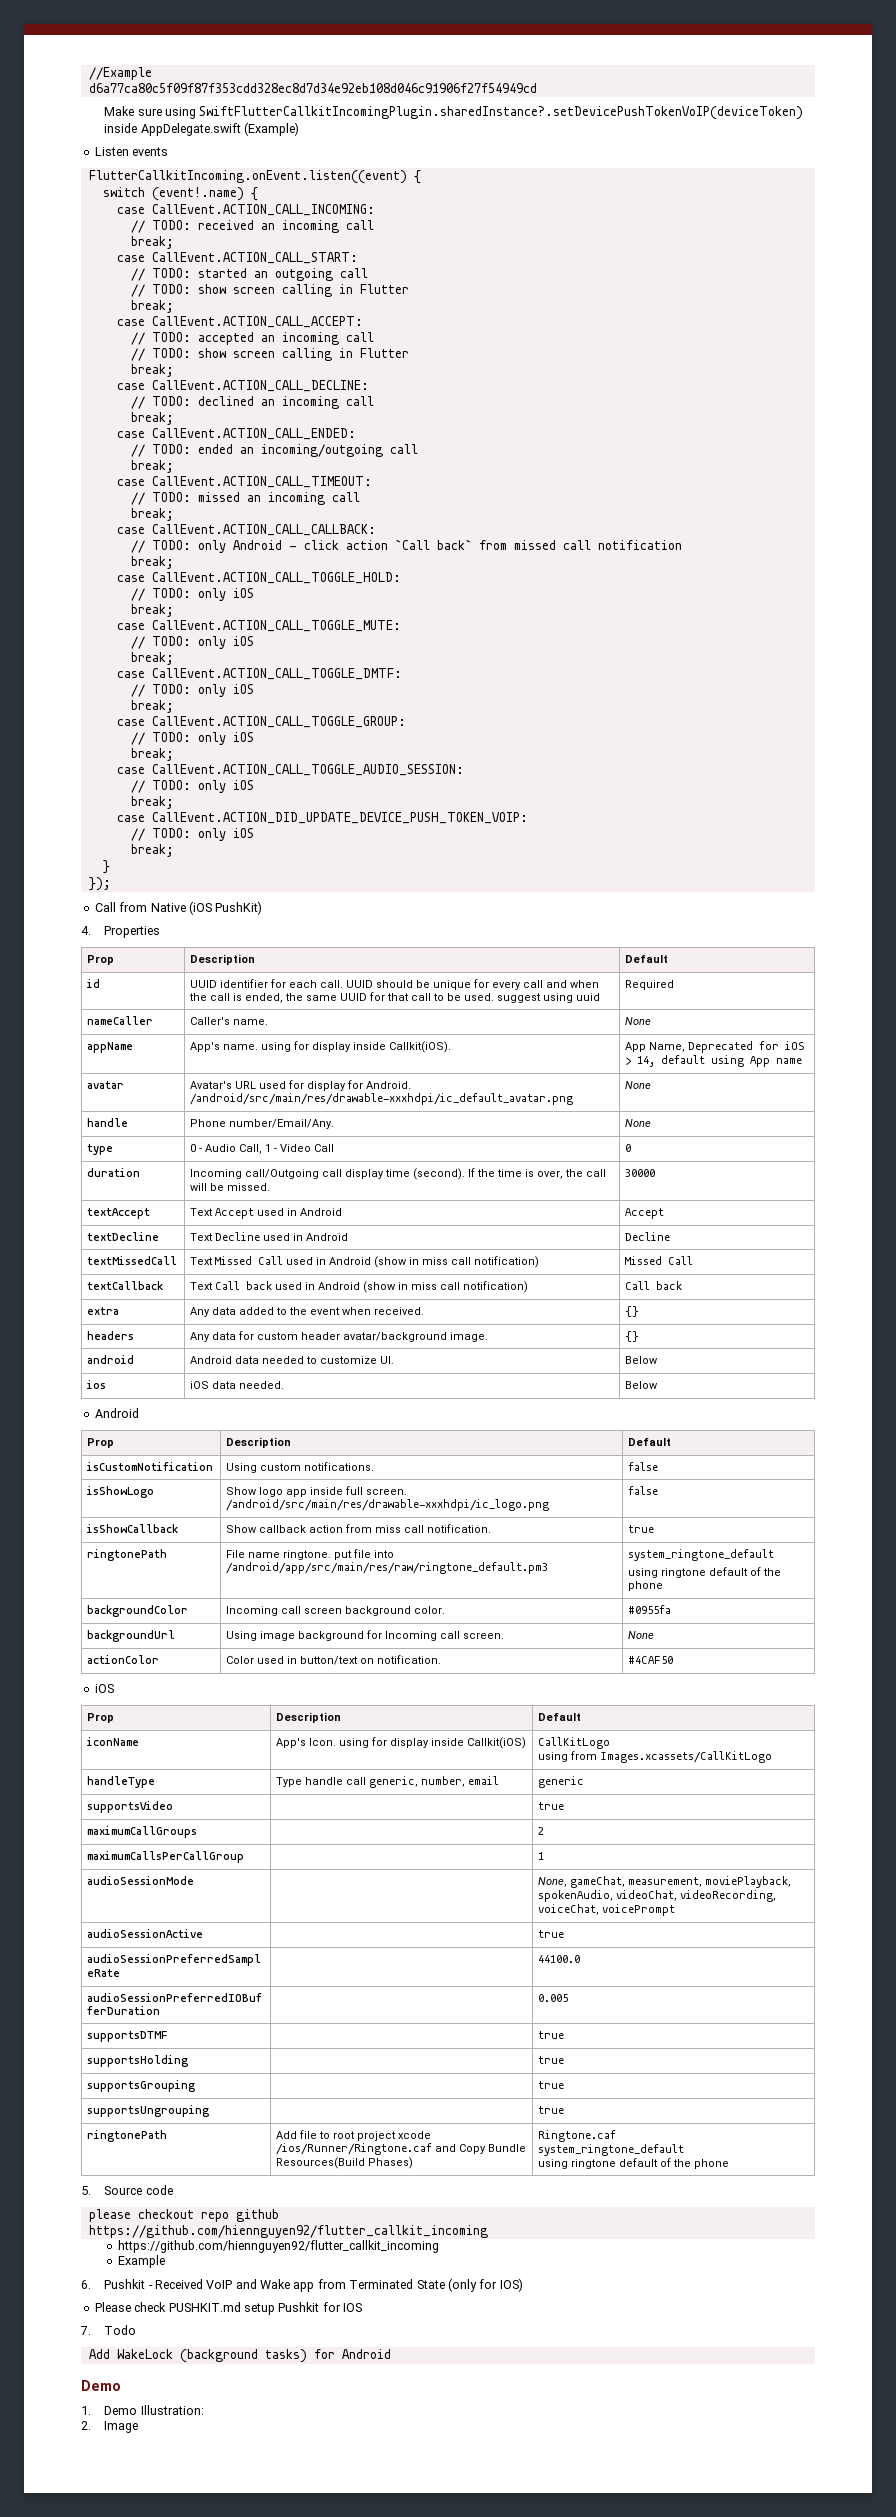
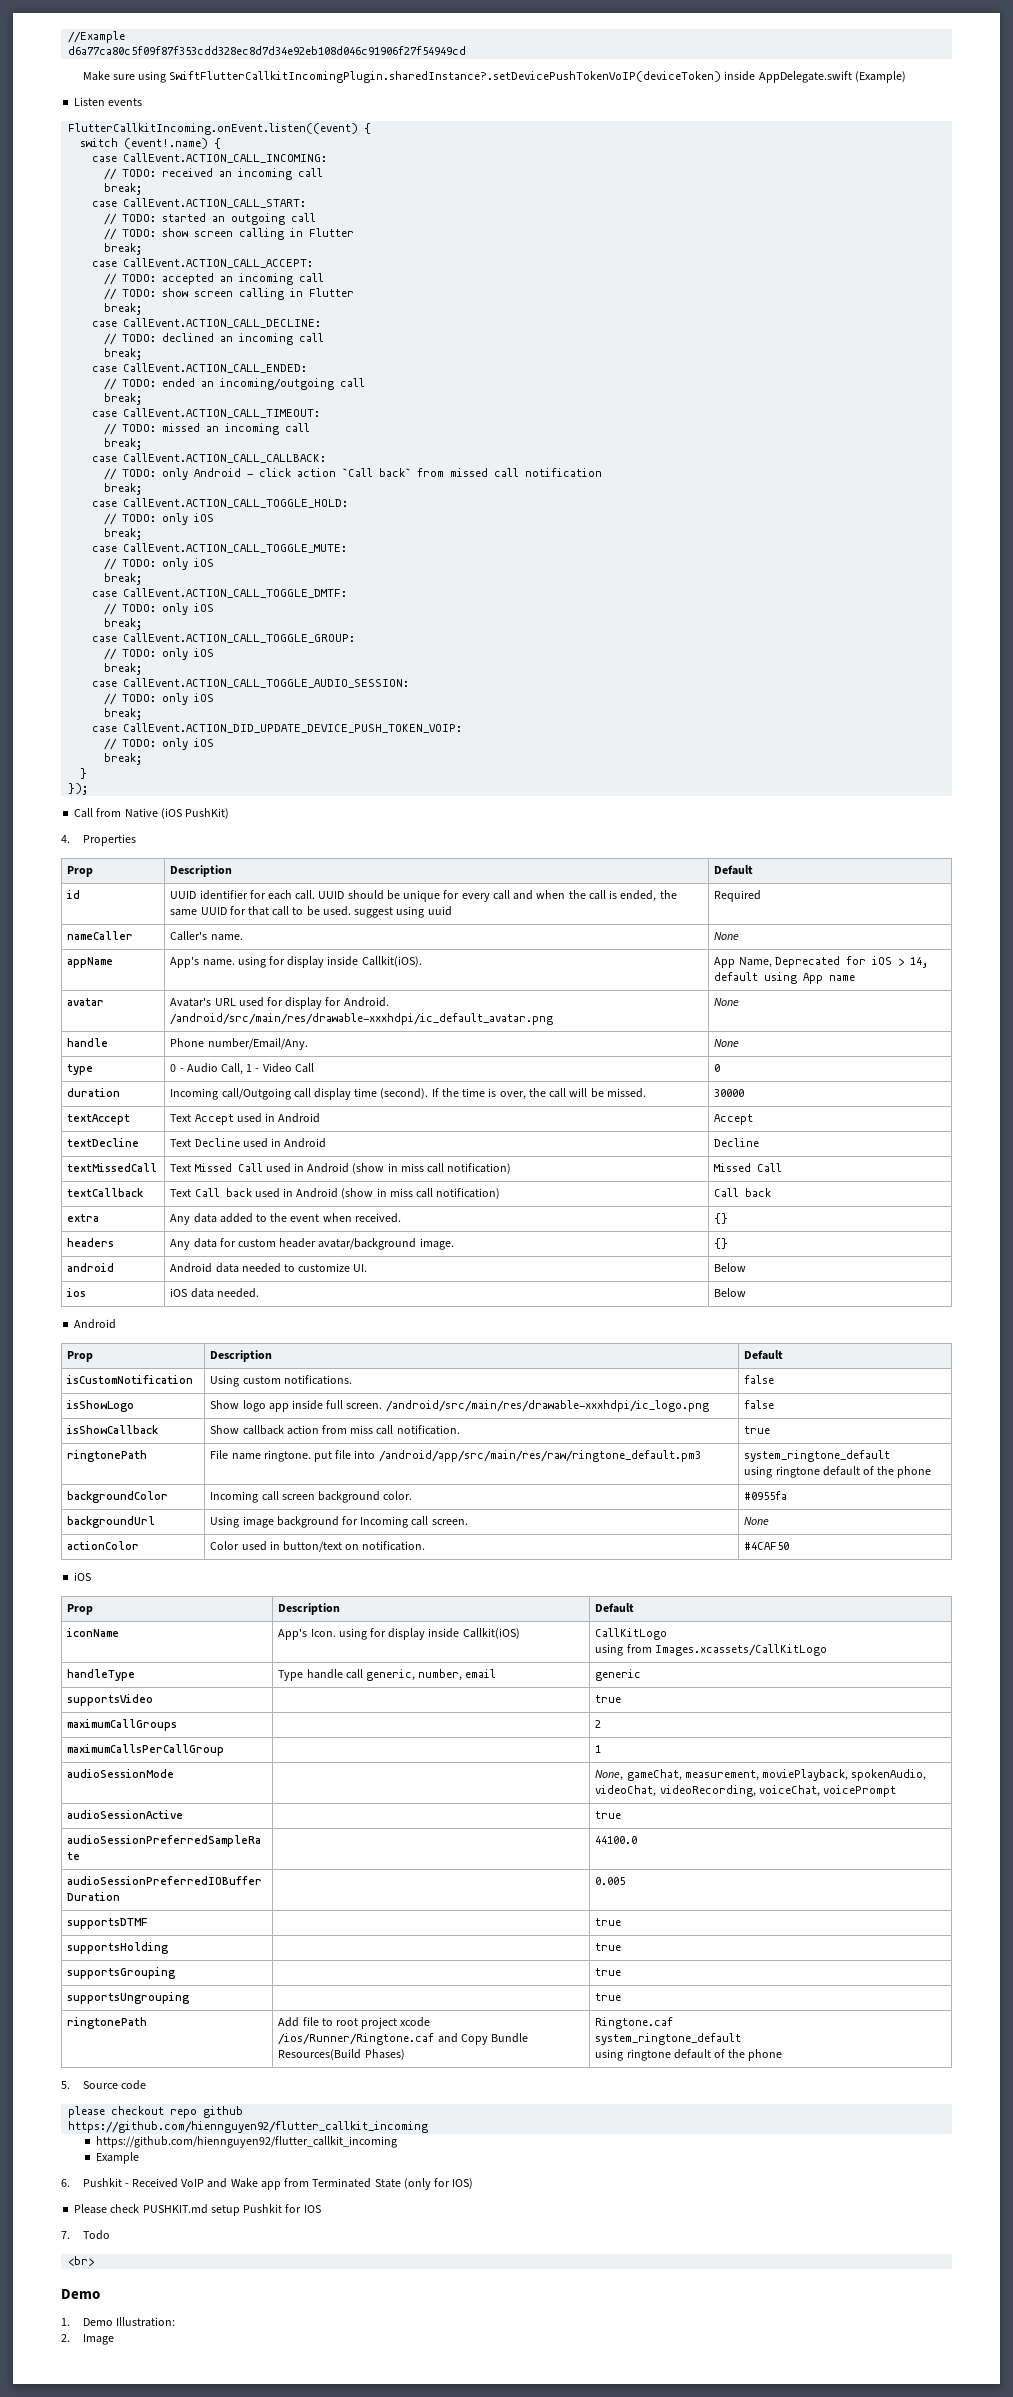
- Add WakeLock (background tasks) for Android
+ <br>

